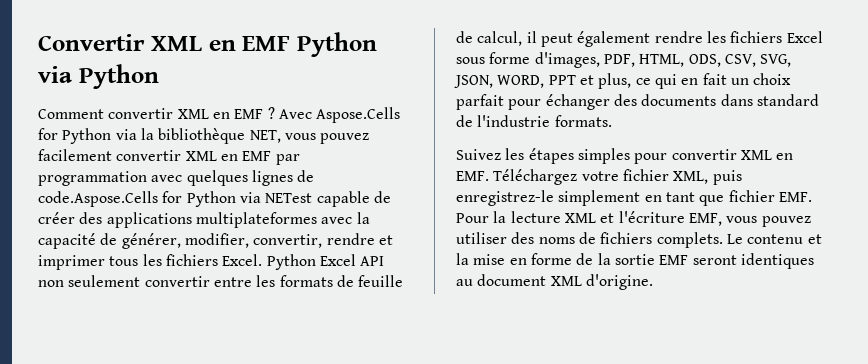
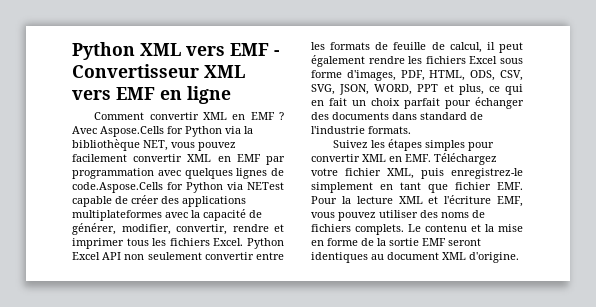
- Convertir XML en EMF Python via Python
+ Python XML vers EMF - Convertisseur XML vers EMF en ligne

